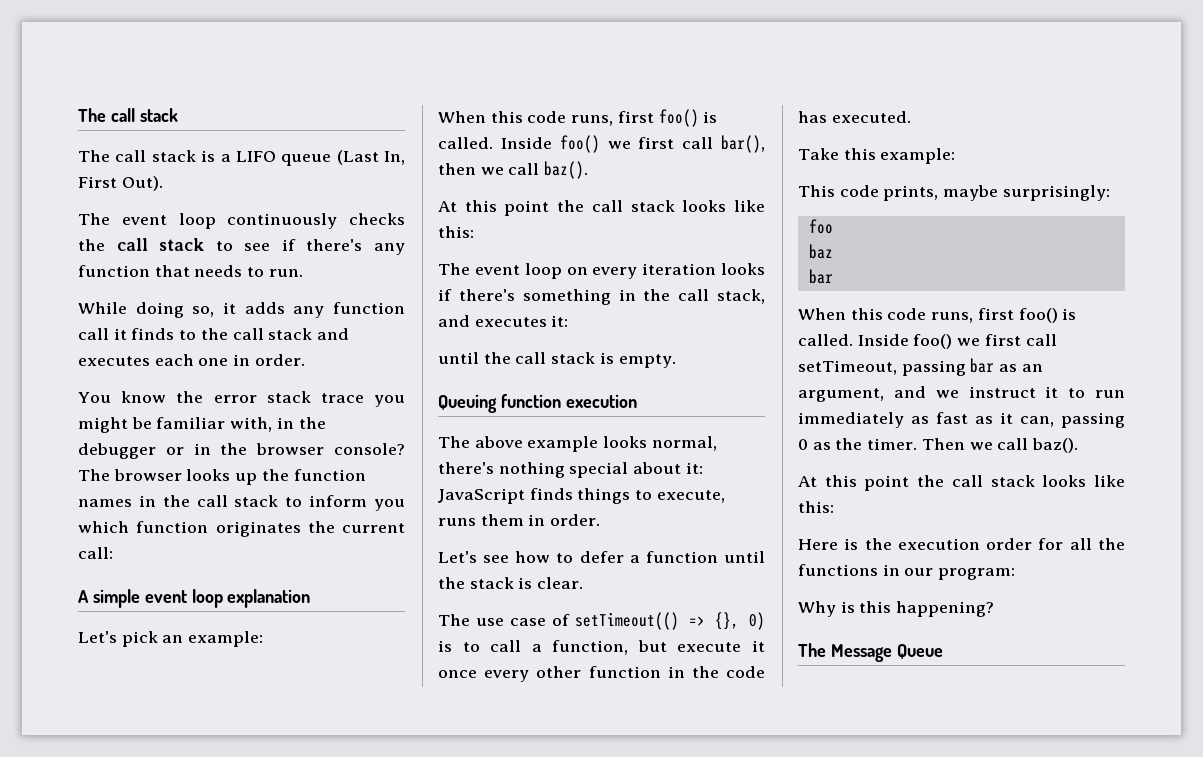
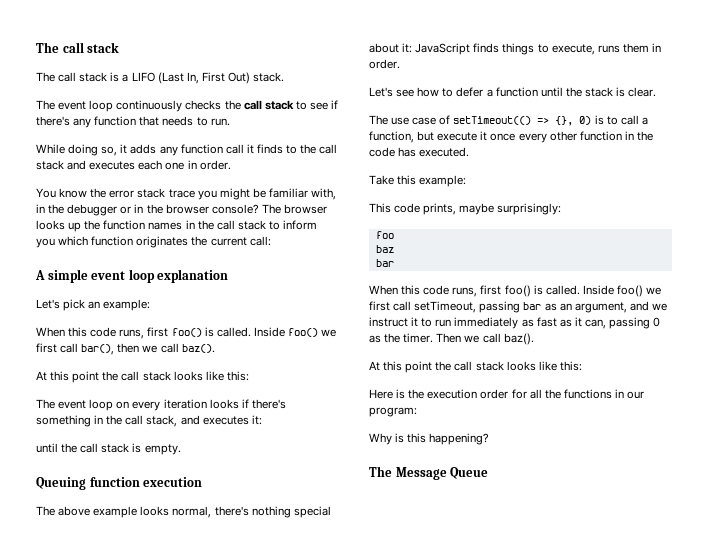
- The call stack is a LIFO queue (Last In, First Out).
+ The call stack is a LIFO (Last In, First Out) stack.

